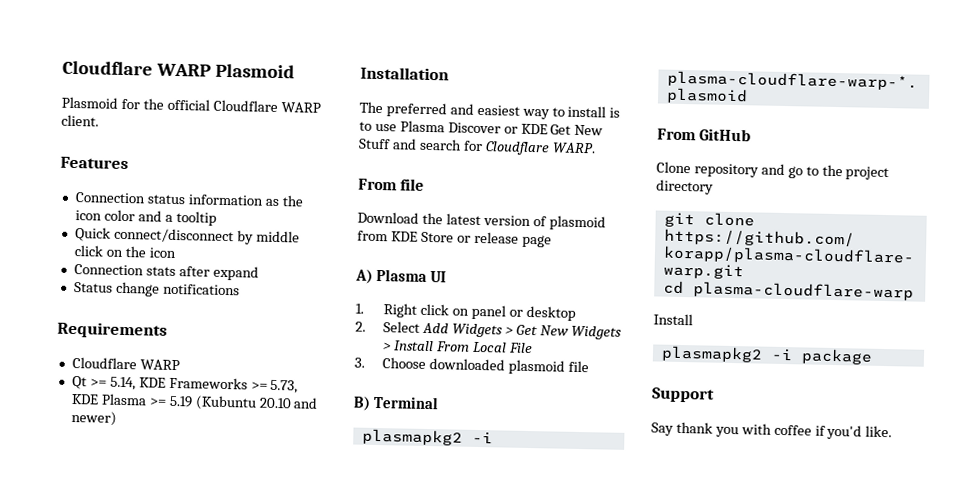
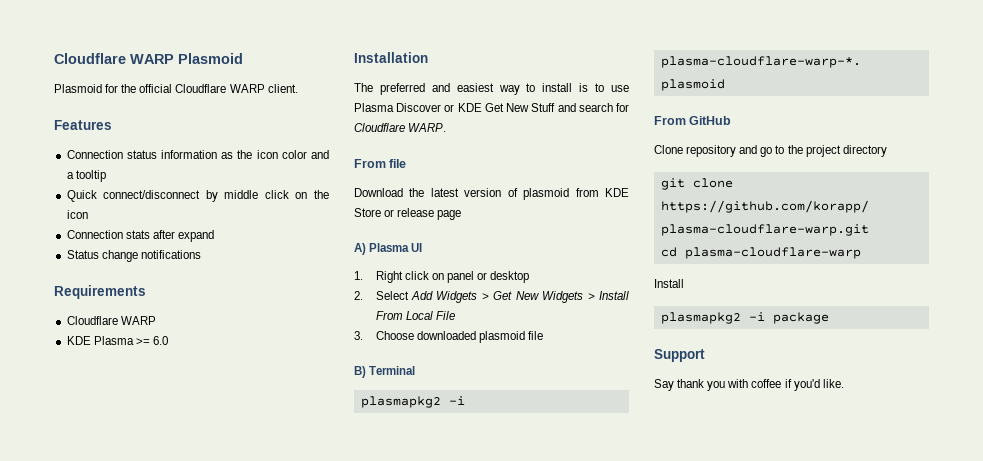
- Qt >= 5.14, KDE Frameworks >= 5.73, KDE Plasma >= 5.19 (Kubuntu 20.10 and newer)
+ KDE Plasma >= 6.0

